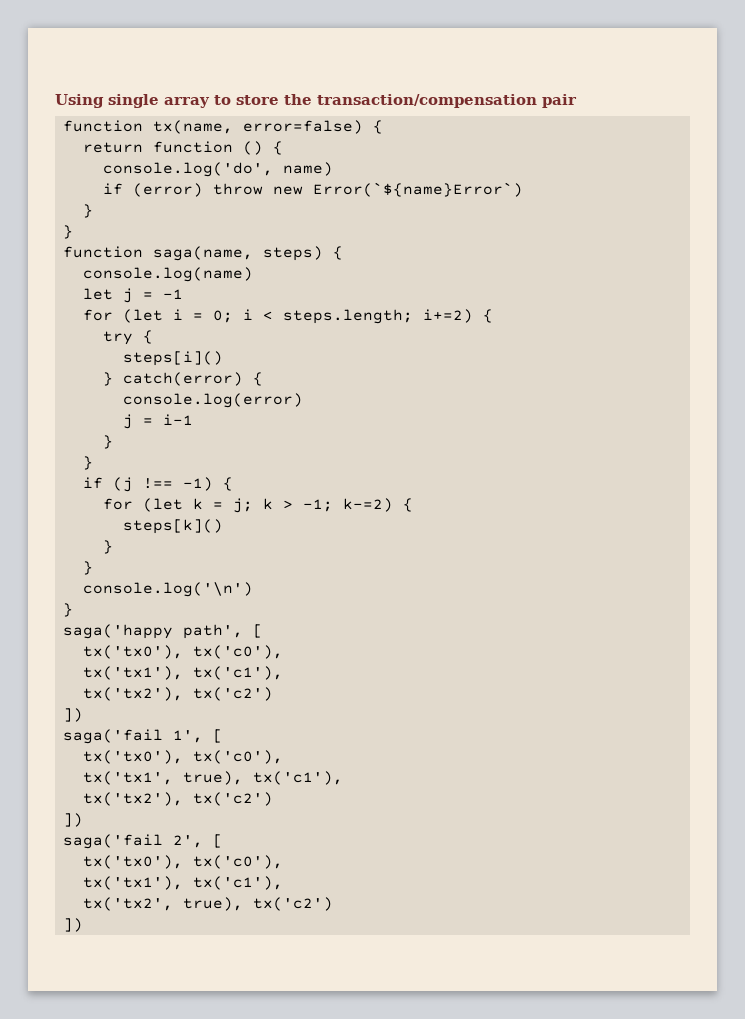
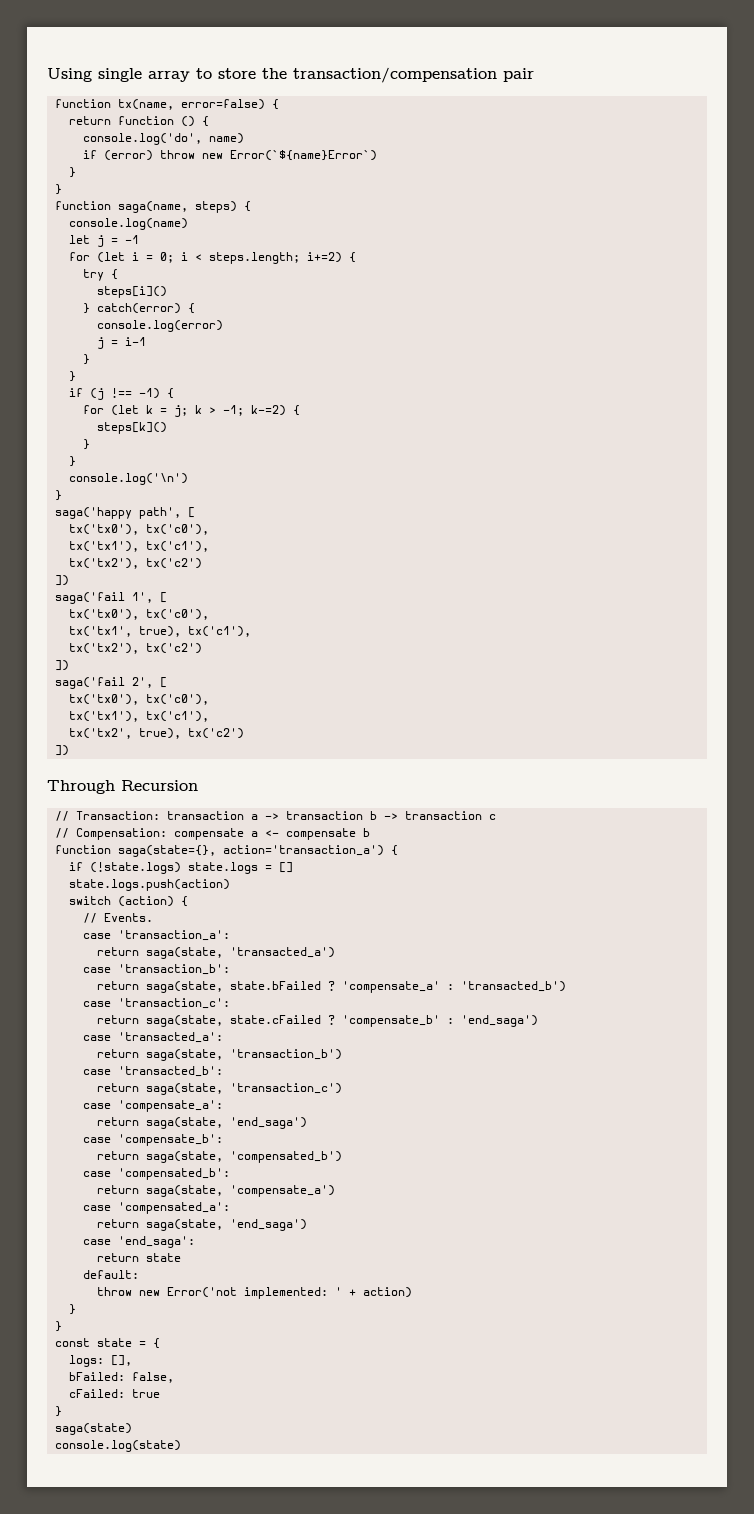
+ Through Recursion
+ // Transaction: transaction a -> transaction b -> transaction c
+ // Compensation: compensate a <- compensate b
+ function saga(state={}, action='transaction_a') {
+ if (!state.logs) state.logs = []
+ state.logs.push(action)
+ switch (action) {
+ // Events.
+ case 'transaction_a':
+ return saga(state, 'transacted_a')
+ case 'transaction_b':
+ return saga(state, state.bFailed ? 'compensate_a' : 'transacted_b')
+ case 'transaction_c':
+ return saga(state, state.cFailed ? 'compensate_b' : 'end_saga')
+ case 'transacted_a':
+ return saga(state, 'transaction_b')
+ case 'transacted_b':
+ return saga(state, 'transaction_c')
+ case 'compensate_a':
+ return saga(state, 'end_saga')
+ case 'compensate_b':
+ return saga(state, 'compensated_b')
+ case 'compensated_b':
+ return saga(state, 'compensate_a')
+ case 'compensated_a':
+ return saga(state, 'end_saga')
+ case 'end_saga':
+ return state
+ default:
+ throw new Error('not implemented: ' + action)
+ }
+ }
+ const state = {
+ logs: [],
+ bFailed: false,
+ cFailed: true
+ }
+ saga(state)
+ console.log(state)

